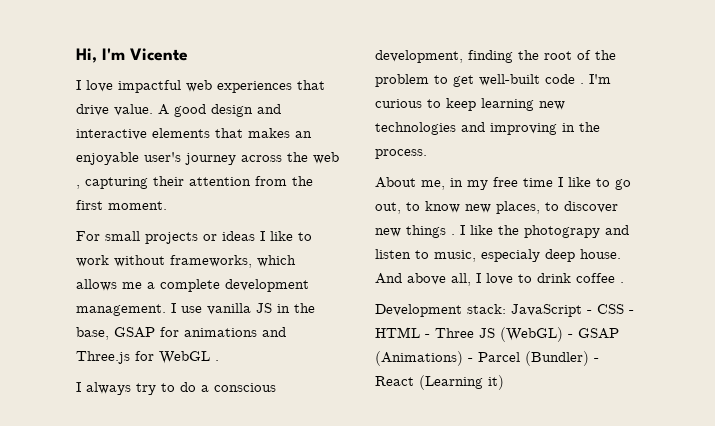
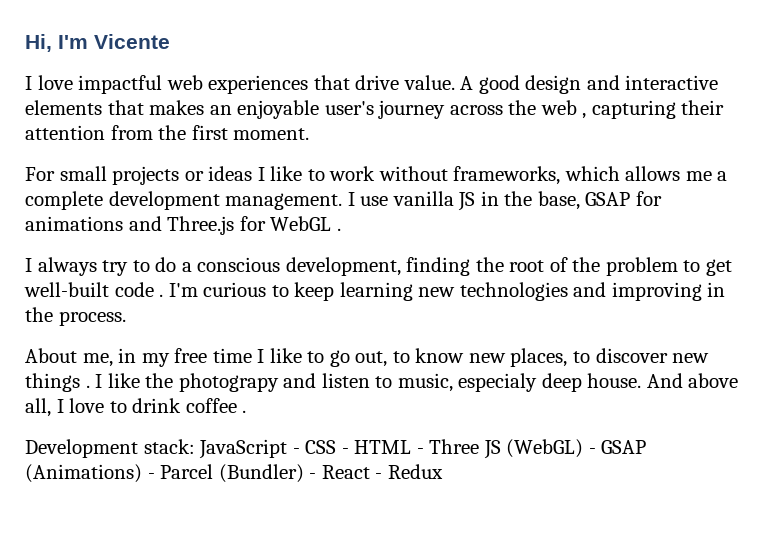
- Development stack: JavaScript - CSS - HTML - Three JS (WebGL) - GSAP (Animations) - Parcel (Bundler) - React (Learning it)
+ Development stack: JavaScript - CSS - HTML - Three JS (WebGL) - GSAP (Animations) - Parcel (Bundler) - React - Redux

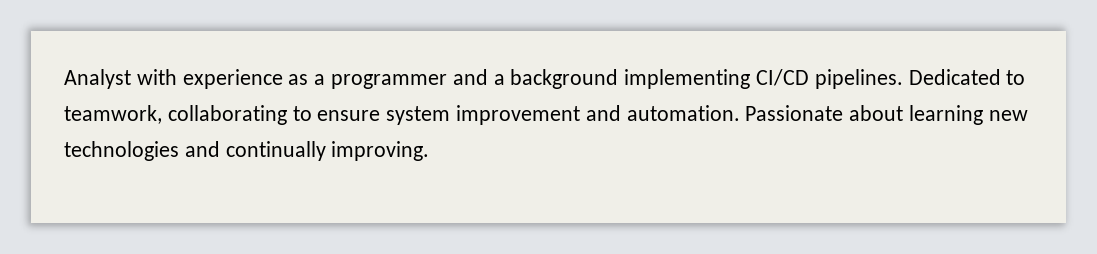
- Hi, I'm Vicente
- I love impactful web experiences that drive value. A good design and interactive elements that makes an enjoyable user's journey across the web , capturing their attention from the first moment.
- For small projects or ideas I like to work without frameworks, which allows me a complete development management. I use vanilla JS in the base, GSAP for animations and Three.js for WebGL .
- I always try to do a conscious development, finding the root of the problem to get well-built code . I'm curious to keep learning new technologies and improving in the process.
- About me, in my free time I like to go out, to know new places, to discover new things . I like the photograpy and listen to music, especialy deep house. And above all, I love to drink coffee .
- Development stack: JavaScript - CSS - HTML - Three JS (WebGL) - GSAP (Animations) - Parcel (Bundler) - React - Redux
+ Analyst with experience as a programmer and a background implementing CI/CD pipelines. Dedicated to teamwork, collaborating to ensure system improvement and automation. Passionate about learning new technologies and continually improving.

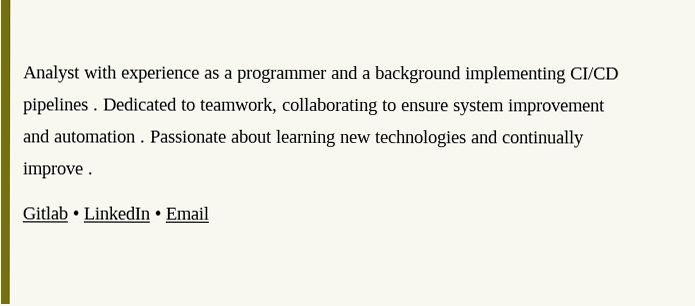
- Analyst with experience as a programmer and a background implementing CI/CD pipelines.
+ Analyst with experience as a programmer and a background implementing CI/CD pipelines .
- Dedicated to teamwork, collaborating to ensure system improvement and automation.
+ Dedicated to teamwork, collaborating to ensure system improvement and automation .
- Passionate about learning new technologies and continually improving.
+ Passionate about learning new technologies and continually improve .
+ Gitlab • LinkedIn • Email

